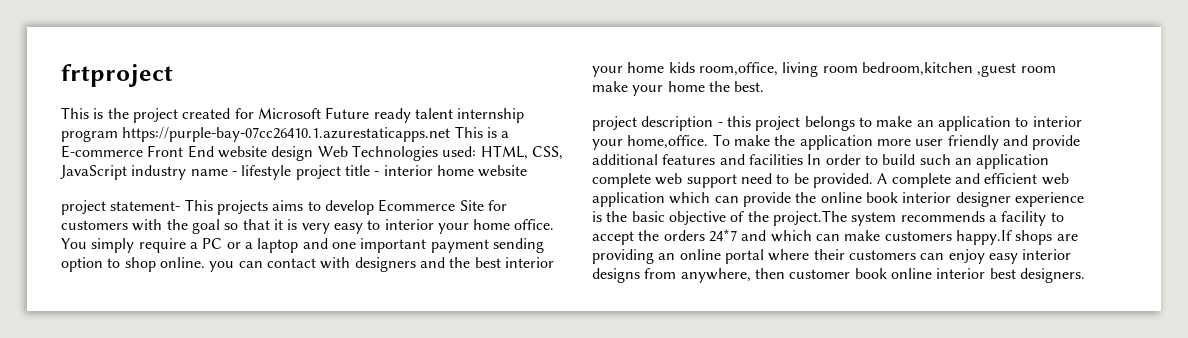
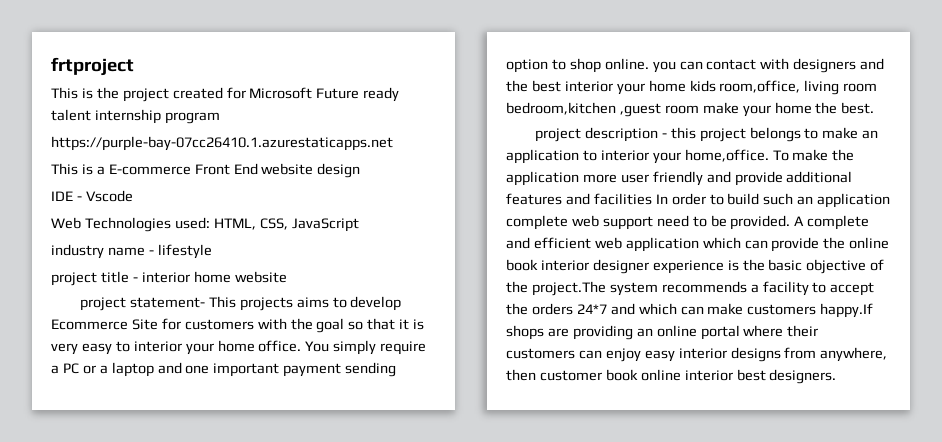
- This is the project created for Microsoft Future ready talent internship program https://purple-bay-07cc26410.1.azurestaticapps.net This is a E-commerce Front End website design Web Technologies used: HTML, CSS, JavaScript industry name - lifestyle project title - interior home website
+ This is the project created for Microsoft Future ready talent internship program
+ https://purple-bay-07cc26410.1.azurestaticapps.net
+ This is a E-commerce Front End website design
+ IDE - Vscode
+ Web Technologies used: HTML, CSS, JavaScript
+ industry name - lifestyle
+ project title - interior home website

